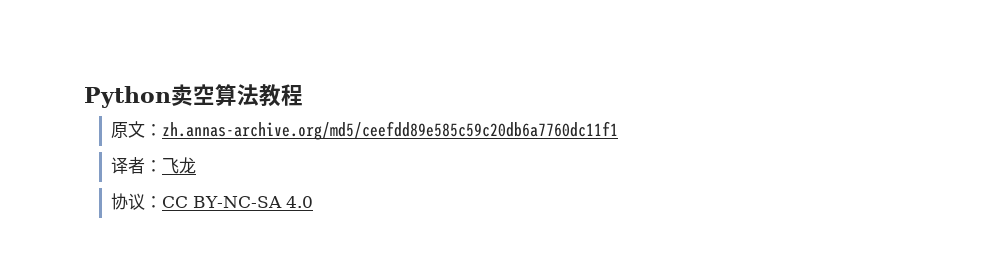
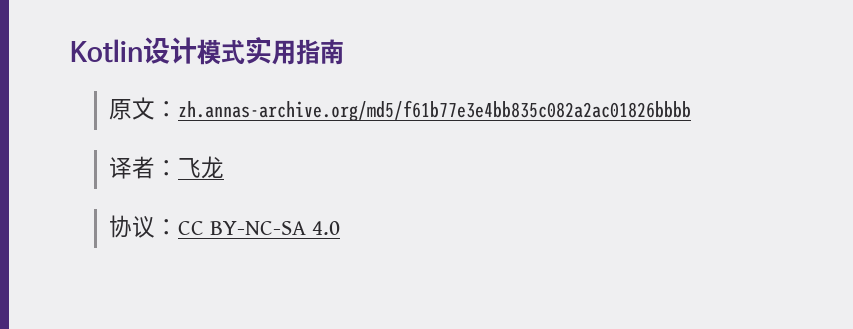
- Python卖空算法教程
+ Kotlin设计模式实用指南
- 原文：zh.annas-archive.org/md5/ceefdd89e585c59c20db6a7760dc11f1
+ 原文：zh.annas-archive.org/md5/f61b77e3e4bb835c082a2ac01826bbbb

